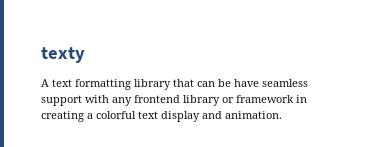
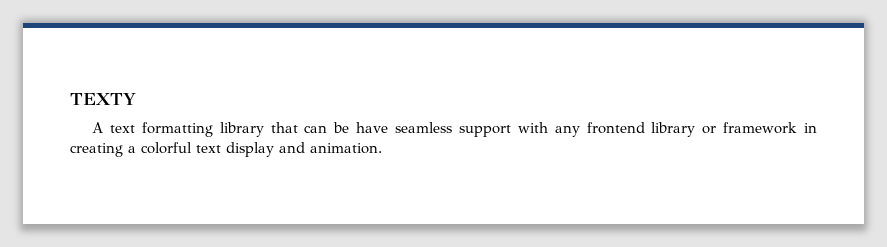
- texty
+ TEXTY

